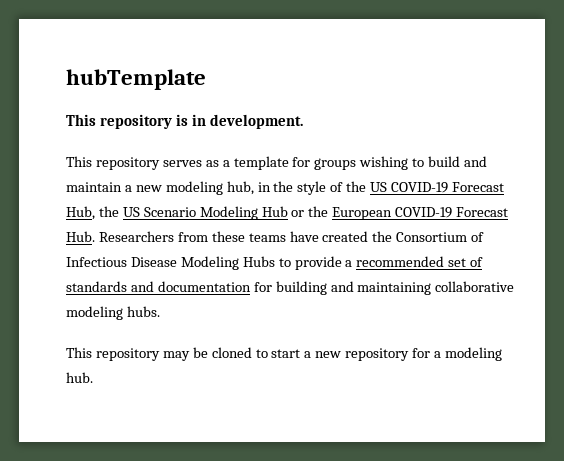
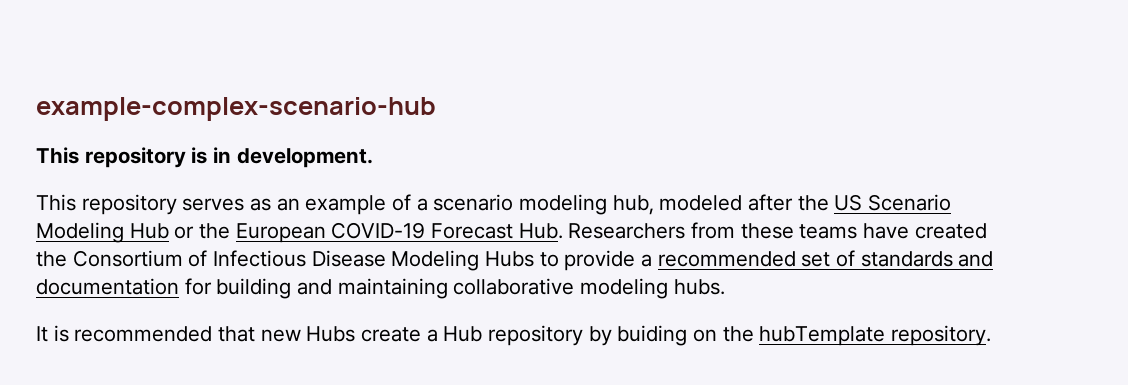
- hubTemplate
+ example-complex-scenario-hub
- This repository serves as a template for groups wishing to build and maintain a new modeling hub, in the style of the US COVID-19 Forecast Hub, the US Scenario Modeling Hub or the European COVID-19 Forecast Hub. Researchers from these teams have created the Consortium of Infectious Disease Modeling Hubs to provide a recommended set of standards and documentation for building and maintaining collaborative modeling hubs.
+ This repository serves as an example of a scenario modeling hub, modeled after the US Scenario Modeling Hub or the European COVID-19 Forecast Hub. Researchers from these teams have created the Consortium of Infectious Disease Modeling Hubs to provide a recommended set of standards and documentation for building and maintaining collaborative modeling hubs.
- This repository may be cloned to start a new repository for a modeling hub.
+ It is recommended that new Hubs create a Hub repository by buiding on the hubTemplate repository.

